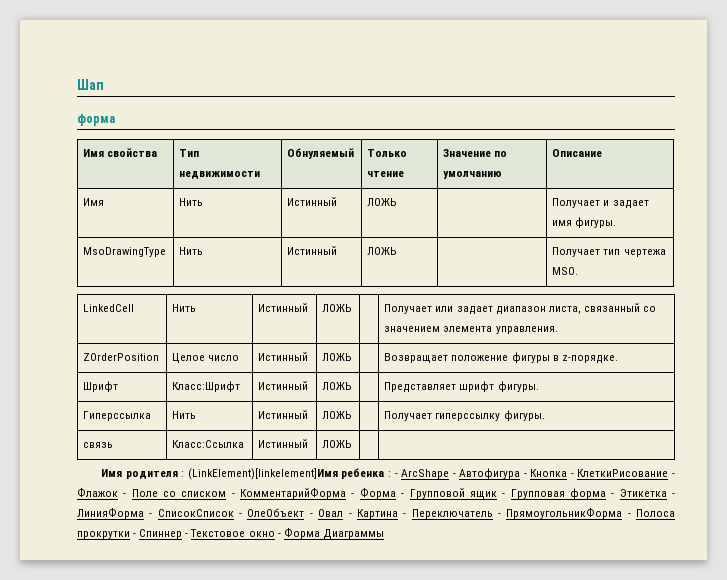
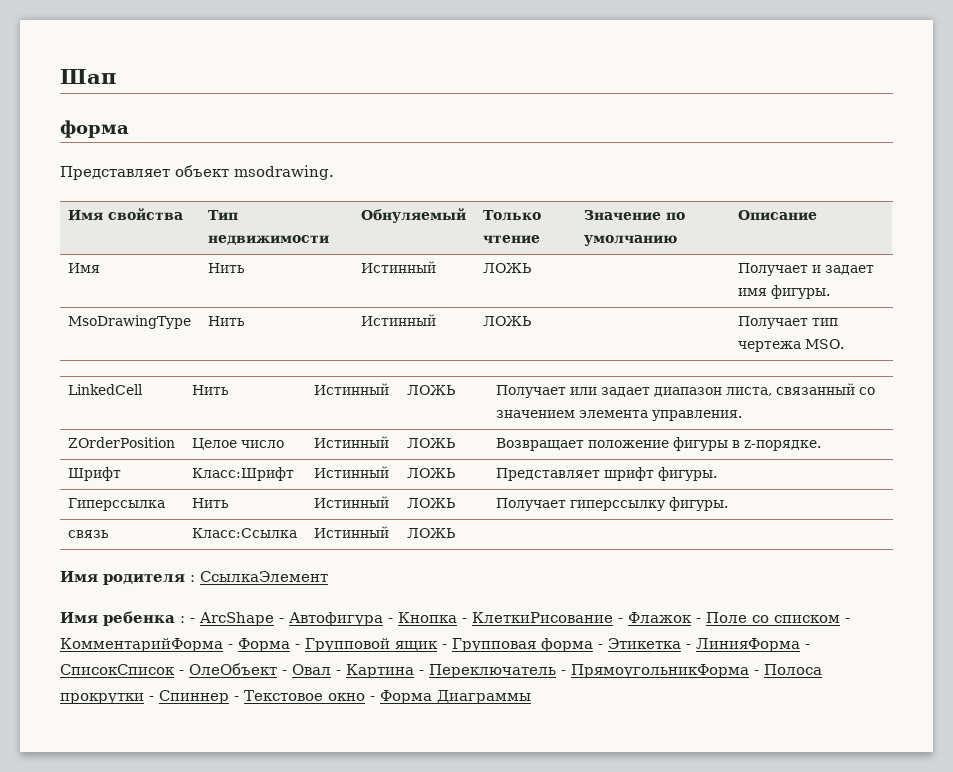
+ Представляет объект msodrawing.
- Имя родителя : (LinkElement)[linkelement]Имя ребенка : - ArcShape - Автофигура - Кнопка - КлеткиРисование - Флажок - Поле со списком - КомментарийФорма - Форма - Групповой ящик - Групповая форма - Этикетка - ЛинияФорма - СписокСписок - ОлеОбъект - Овал - Картина - Переключатель - ПрямоугольникФорма - Полоса прокрутки - Спиннер - Текстовое окно - Форма Диаграммы
+ Имя родителя : СсылкаЭлемент
+ Имя ребенка : - ArcShape - Автофигура - Кнопка - КлеткиРисование - Флажок - Поле со списком - КомментарийФорма - Форма - Групповой ящик - Групповая форма - Этикетка - ЛинияФорма - СписокСписок - ОлеОбъект - Овал - Картина - Переключатель - ПрямоугольникФорма - Полоса прокрутки - Спиннер - Текстовое окно - Форма Диаграммы

